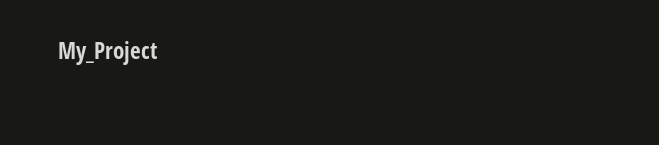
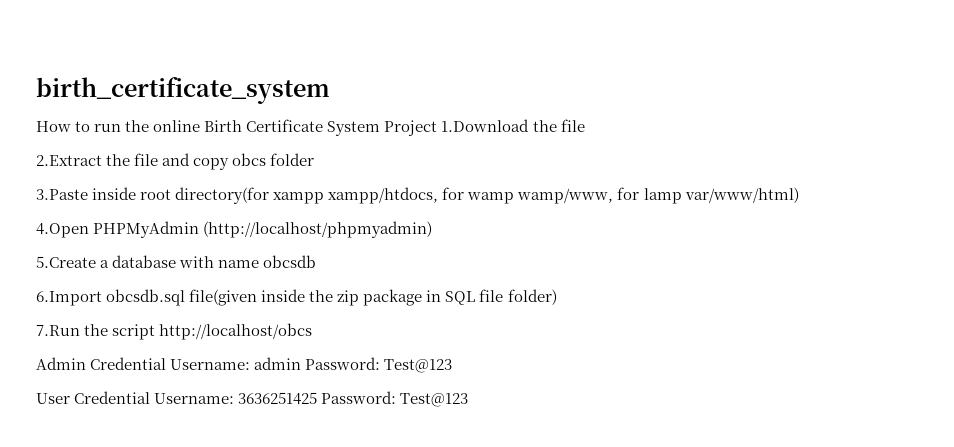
- My_Project
+ birth_certificate_system
+ How to run the online Birth Certificate System Project 1.Download the file
+ 2.Extract the file and copy obcs folder
+ 3.Paste inside root directory(for xampp xampp/htdocs, for wamp wamp/www, for lamp var/www/html)
+ 4.Open PHPMyAdmin (http://localhost/phpmyadmin)
+ 5.Create a database with name obcsdb
+ 6.Import obcsdb.sql file(given inside the zip package in SQL file folder)
+ 7.Run the script http://localhost/obcs
+ Admin Credential Username: admin Password: Test@123
+ User Credential Username: 3636251425 Password: Test@123

